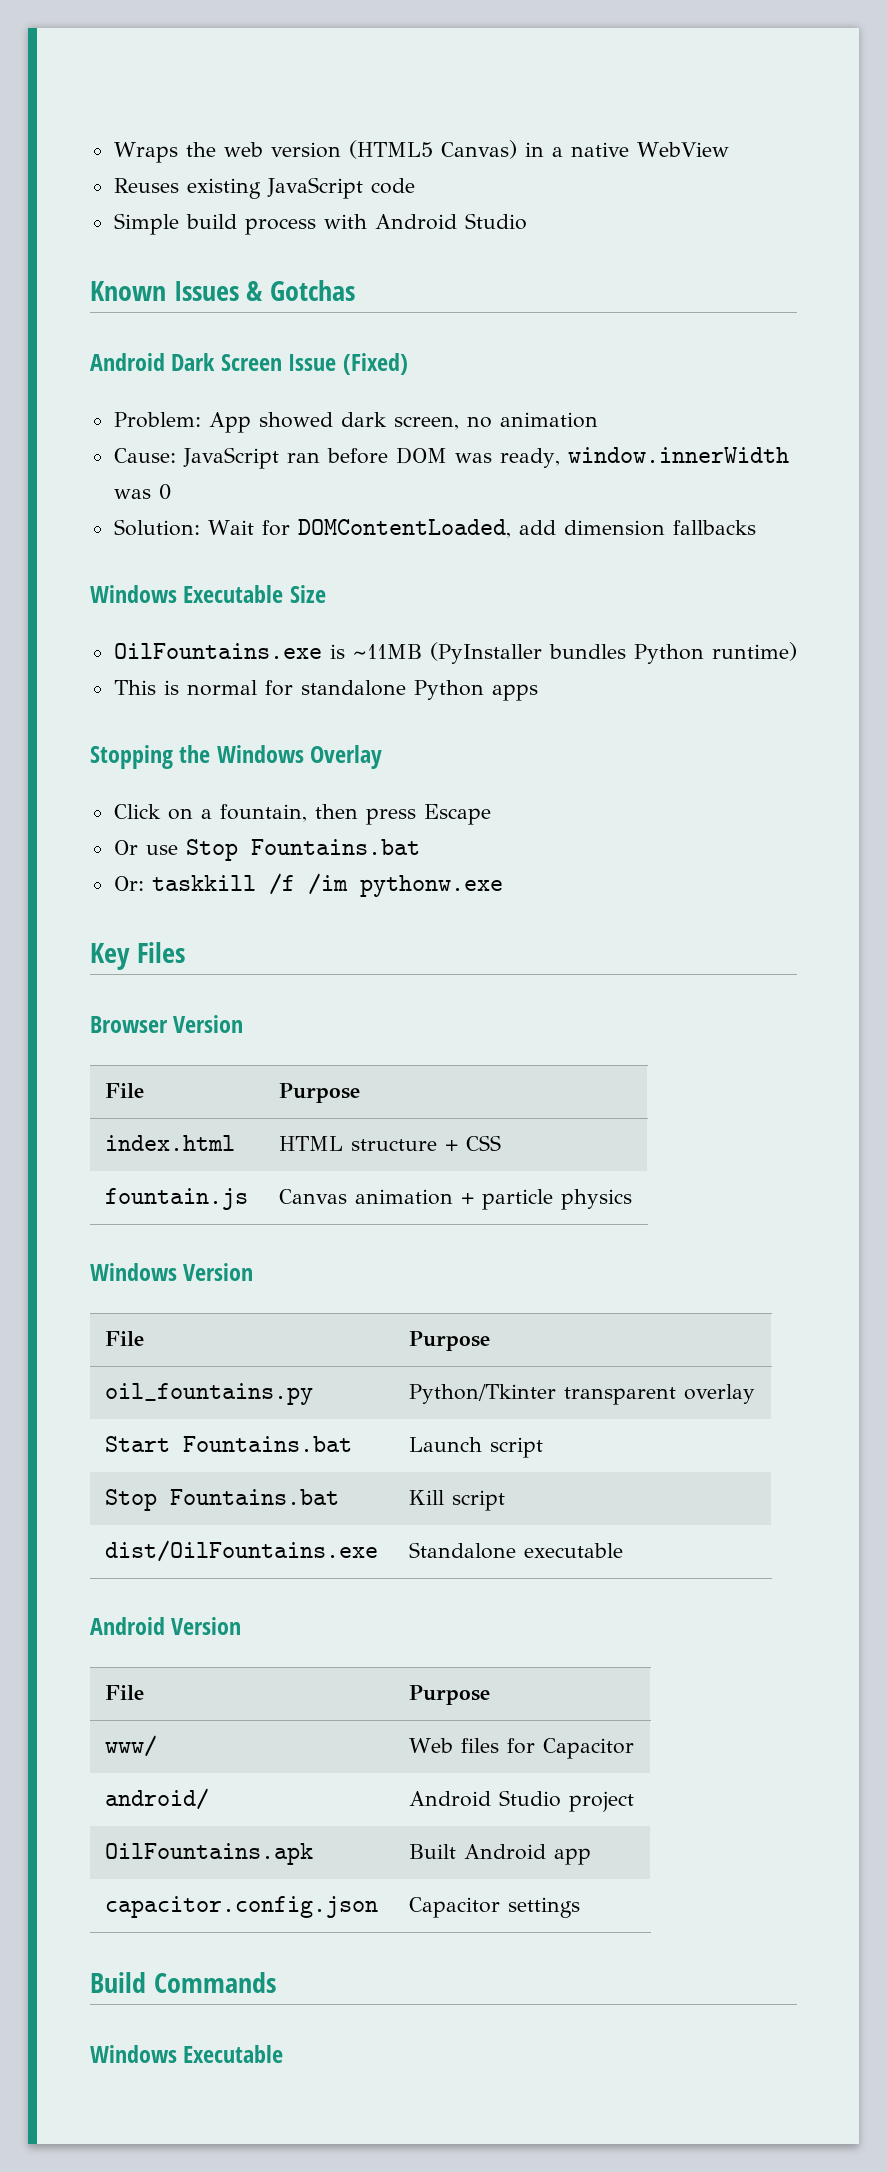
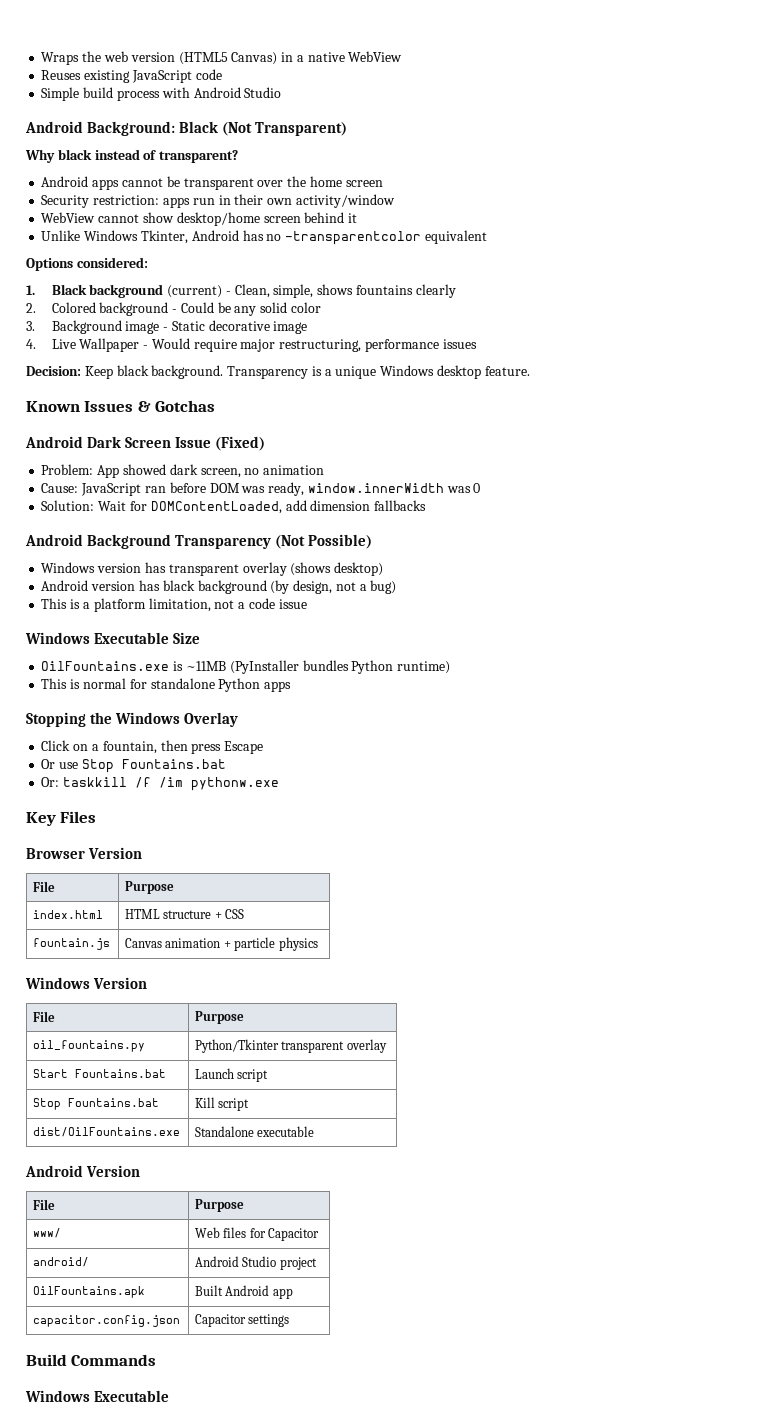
+ Android Background: Black (Not Transparent)
+ Why black instead of transparent?
+ Android apps cannot be transparent over the home screen
+ Security restriction: apps run in their own activity/window
+ WebView cannot show desktop/home screen behind it
+ Unlike Windows Tkinter, Android has no -transparentcolor equivalent
+ Options considered:
+ 1. Black background (current) - Clean, simple, shows fountains clearly
+ 2. Colored background - Could be any solid color
+ 3. Background image - Static decorative image
+ 4. Live Wallpaper - Would require major restructuring, performance issues
+ Decision: Keep black background. Transparency is a unique Windows desktop feature.
+ Android Background Transparency (Not Possible)
+ Windows version has transparent overlay (shows desktop)
+ Android version has black background (by design, not a bug)
+ This is a platform limitation, not a code issue

